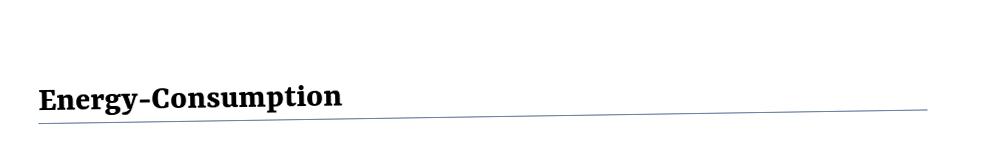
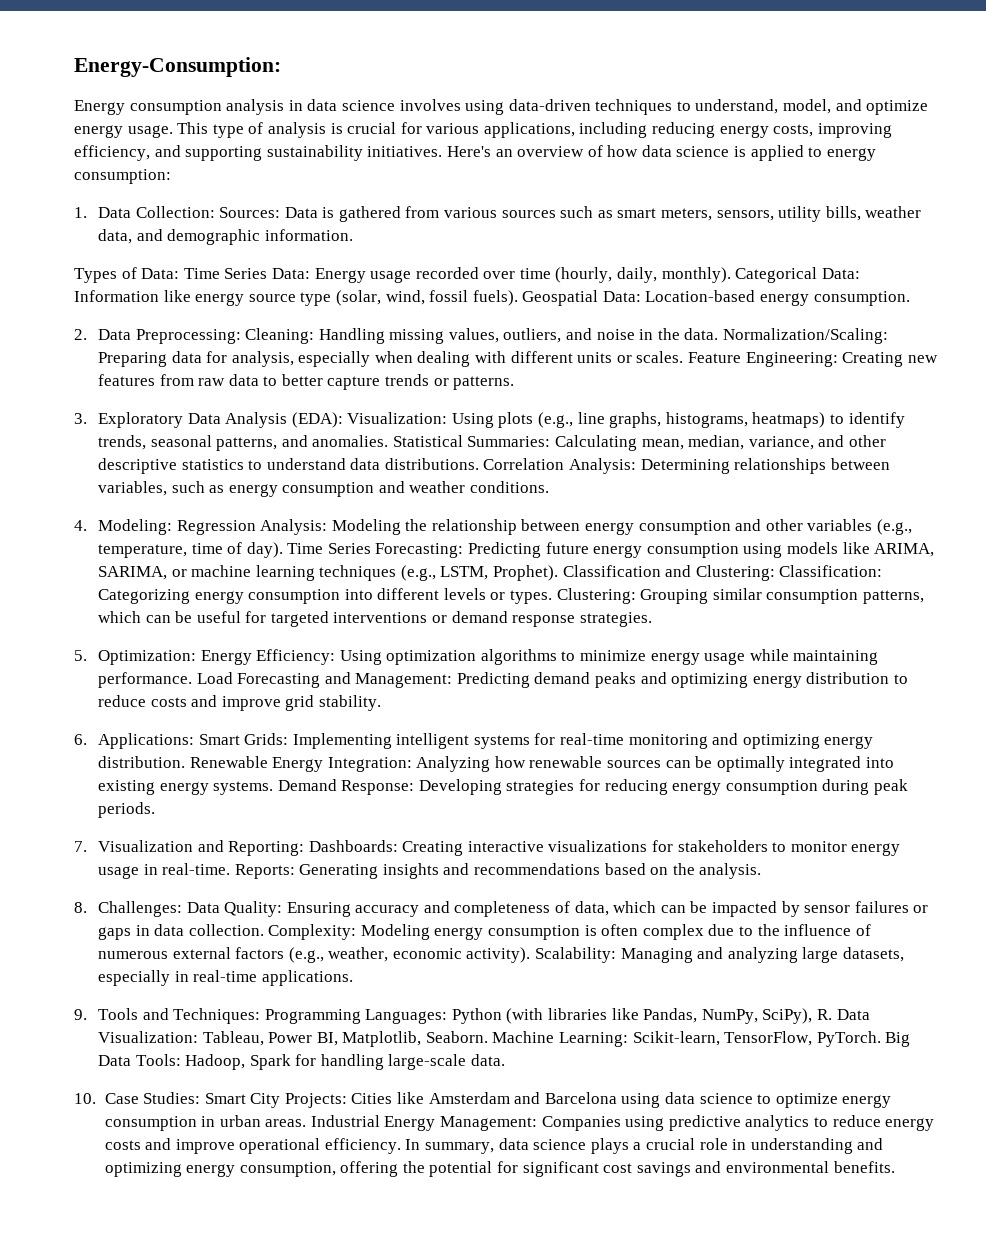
- Energy-Consumption
+ Energy-Consumption:
+ Energy consumption analysis in data science involves using data-driven techniques to understand, model, and optimize energy usage. This type of analysis is crucial for various applications, including reducing energy costs, improving efficiency, and supporting sustainability initiatives. Here's an overview of how data science is applied to energy consumption:
+ 1. Data Collection: Sources: Data is gathered from various sources such as smart meters, sensors, utility bills, weather data, and demographic information.
+ Types of Data: Time Series Data: Energy usage recorded over time (hourly, daily, monthly). Categorical Data: Information like energy source type (solar, wind, fossil fuels). Geospatial Data: Location-based energy consumption.
+ 2. Data Preprocessing: Cleaning: Handling missing values, outliers, and noise in the data. Normalization/Scaling: Preparing data for analysis, especially when dealing with different units or scales. Feature Engineering: Creating new features from raw data to better capture trends or patterns.
+ 3. Exploratory Data Analysis (EDA): Visualization: Using plots (e.g., line graphs, histograms, heatmaps) to identify trends, seasonal patterns, and anomalies. Statistical Summaries: Calculating mean, median, variance, and other descriptive statistics to understand data distributions. Correlation Analysis: Determining relationships between variables, such as energy consumption and weather conditions.
+ 4. Modeling: Regression Analysis: Modeling the relationship between energy consumption and other variables (e.g., temperature, time of day). Time Series Forecasting: Predicting future energy consumption using models like ARIMA, SARIMA, or machine learning techniques (e.g., LSTM, Prophet). Classification and Clustering: Classification: Categorizing energy consumption into different levels or types. Clustering: Grouping similar consumption patterns, which can be useful for targeted interventions or demand response strategies.
+ 5. Optimization: Energy Efficiency: Using optimization algorithms to minimize energy usage while maintaining performance. Load Forecasting and Management: Predicting demand peaks and optimizing energy distribution to reduce costs and improve grid stability.
+ 6. Applications: Smart Grids: Implementing intelligent systems for real-time monitoring and optimizing energy distribution. Renewable Energy Integration: Analyzing how renewable sources can be optimally integrated into existing energy systems. Demand Response: Developing strategies for reducing energy consumption during peak periods.
+ 7. Visualization and Reporting: Dashboards: Creating interactive visualizations for stakeholders to monitor energy usage in real-time. Reports: Generating insights and recommendations based on the analysis.
+ 8. Challenges: Data Quality: Ensuring accuracy and completeness of data, which can be impacted by sensor failures or gaps in data collection. Complexity: Modeling energy consumption is often complex due to the influence of numerous external factors (e.g., weather, economic activity). Scalability: Managing and analyzing large datasets, especially in real-time applications.
+ 9. Tools and Techniques: Programming Languages: Python (with libraries like Pandas, NumPy, SciPy), R. Data Visualization: Tableau, Power BI, Matplotlib, Seaborn. Machine Learning: Scikit-learn, TensorFlow, PyTorch. Big Data Tools: Hadoop, Spark for handling large-scale data.
+ 10. Case Studies: Smart City Projects: Cities like Amsterdam and Barcelona using data science to optimize energy consumption in urban areas. Industrial Energy Management: Companies using predictive analytics to reduce energy costs and improve operational efficiency. In summary, data science plays a crucial role in understanding and optimizing energy consumption, offering the potential for significant cost savings and environmental benefits.

